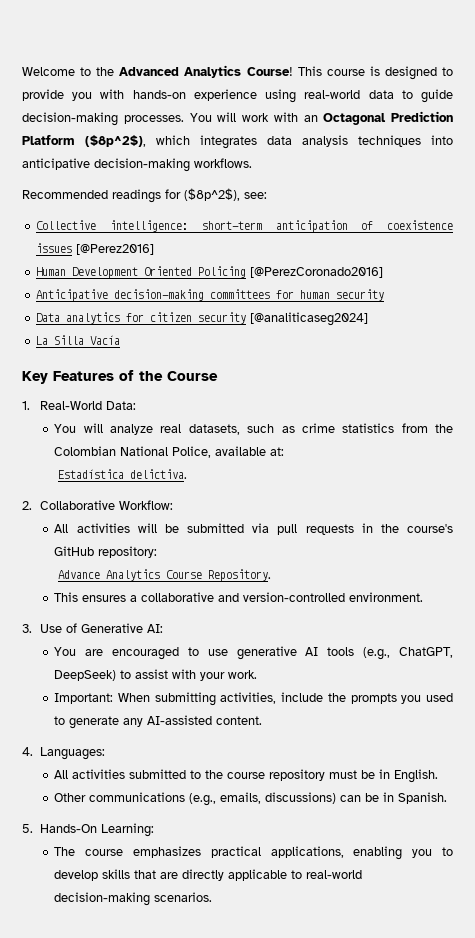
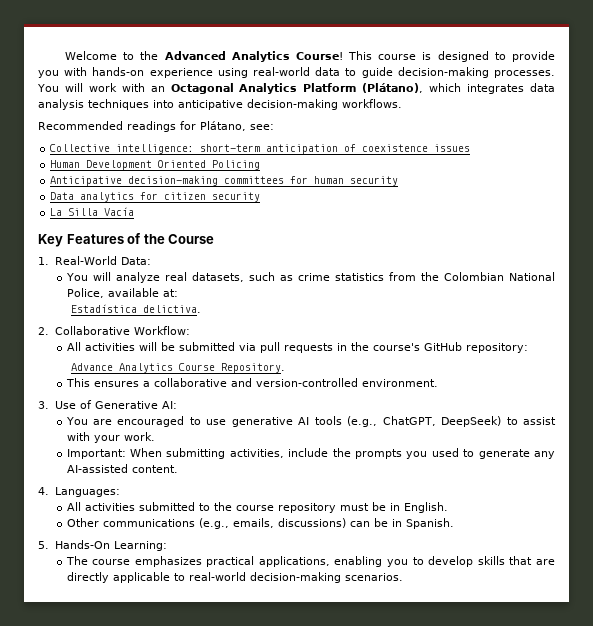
- You will work with an Octagonal Prediction Platform ($8p^2$), which integrates data analysis techniques into anticipative decision-making workflows.
+ You will work with an Octagonal Analytics Platform (Plátano), which integrates data analysis techniques into anticipative decision-making workflows.
- Recommended readings for ($8p^2$), see:
+ Recommended readings for Plátano, see:
- Collective intelligence: short-term anticipation of coexistence issues [@Perez2016]
+ Collective intelligence: short-term anticipation of coexistence issues
- Human Development Oriented Policing [@PerezCoronado2016]
+ Human Development Oriented Policing
- Data analytics for citizen security [@analiticaseg2024]
+ Data analytics for citizen security

